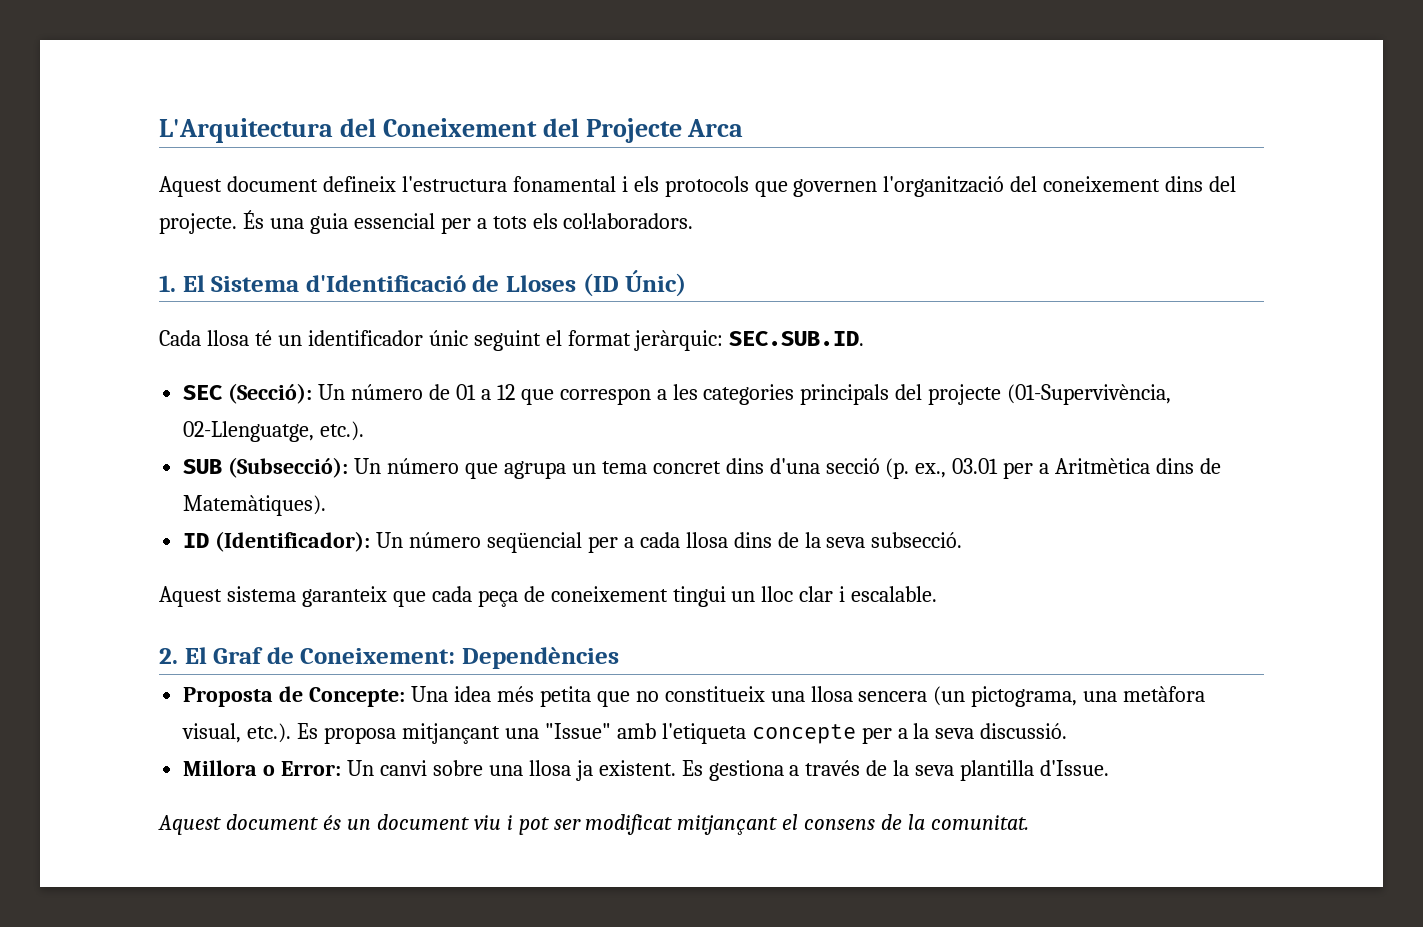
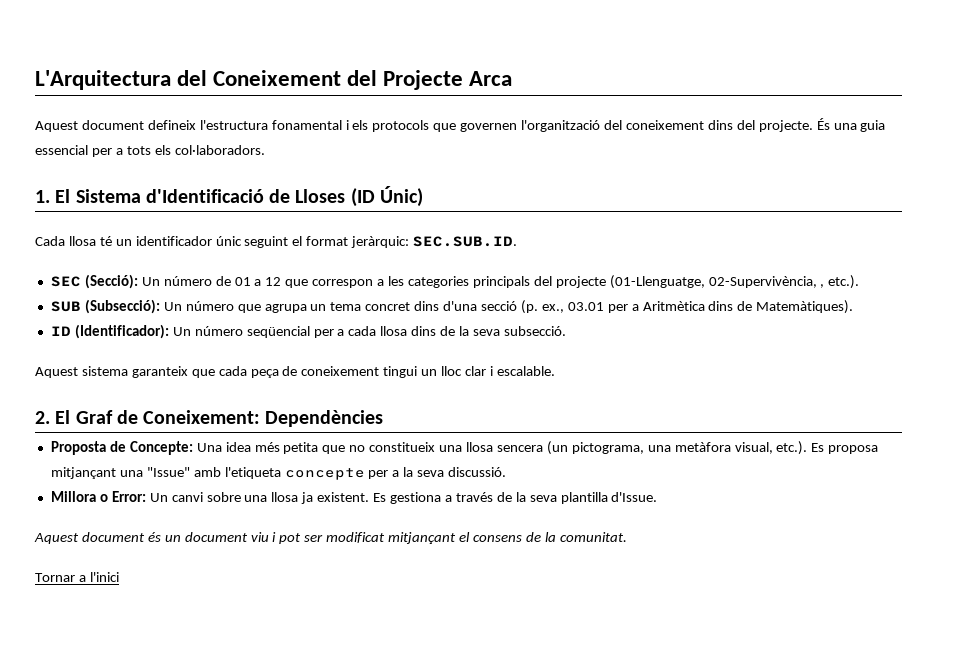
- SEC (Secció): Un número de 01 a 12 que correspon a les categories principals del projecte (01-Supervivència, 02-Llenguatge, etc.).
+ SEC (Secció): Un número de 01 a 12 que correspon a les categories principals del projecte (01-Llenguatge, 02-Supervivència, , etc.).
+ Tornar a l'inici

